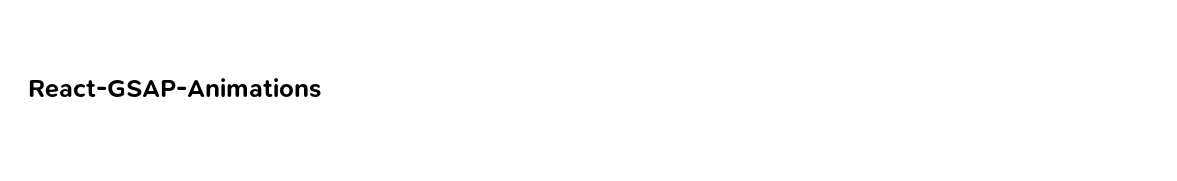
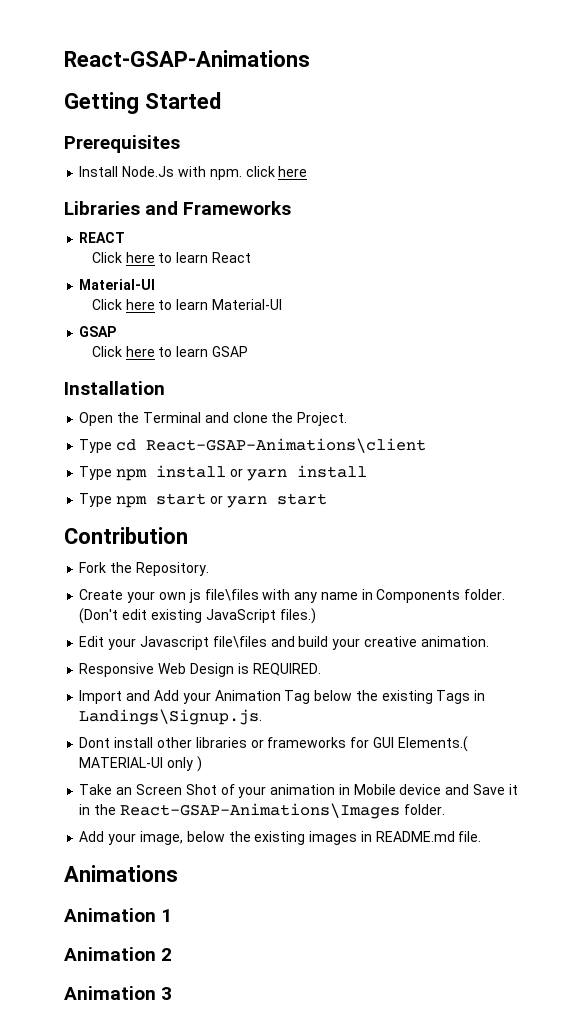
+ Getting Started
+ Prerequisites
+ Install Node.Js with npm. click here
+ Libraries and Frameworks
+ REACT
+ Click here to learn React
+ Material-UI
+ Click here to learn Material-UI
+ GSAP
+ Click here to learn GSAP
+ Installation
+ Open the Terminal and clone the Project.
+ Type cd React-GSAP-Animations\client
+ Type npm install or yarn install
+ Type npm start or yarn start
+ Contribution
+ Fork the Repository.
+ Create your own js file\files with any name in Components folder. (Don't edit existing JavaScript files.)
+ Edit your Javascript file\files and build your creative animation.
+ Responsive Web Design is REQUIRED.
+ Import and Add your Animation Tag below the existing Tags in Landings\Signup.js.
+ Dont install other libraries or frameworks for GUI Elements.( MATERIAL-UI only )
+ Take an Screen Shot of your animation in Mobile device and Save it in the React-GSAP-Animations\Images folder.
+ Add your image, below the existing images in README.md file.
+ Animations
+ Animation 1
+ Animation 2
+ Animation 3

